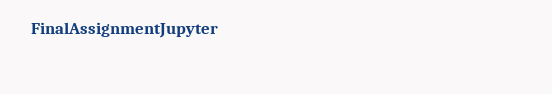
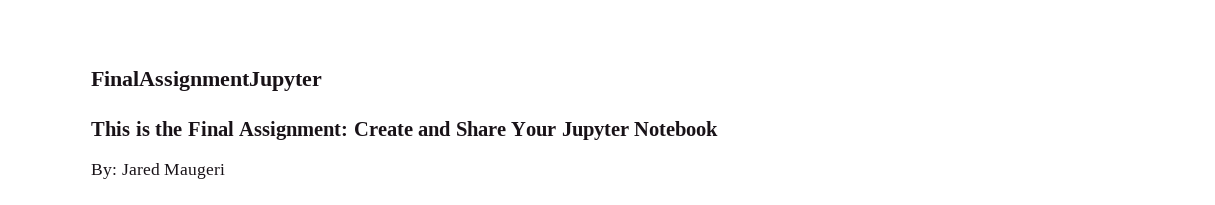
+ This is the Final Assignment: Create and Share Your Jupyter Notebook
+ By: Jared Maugeri

